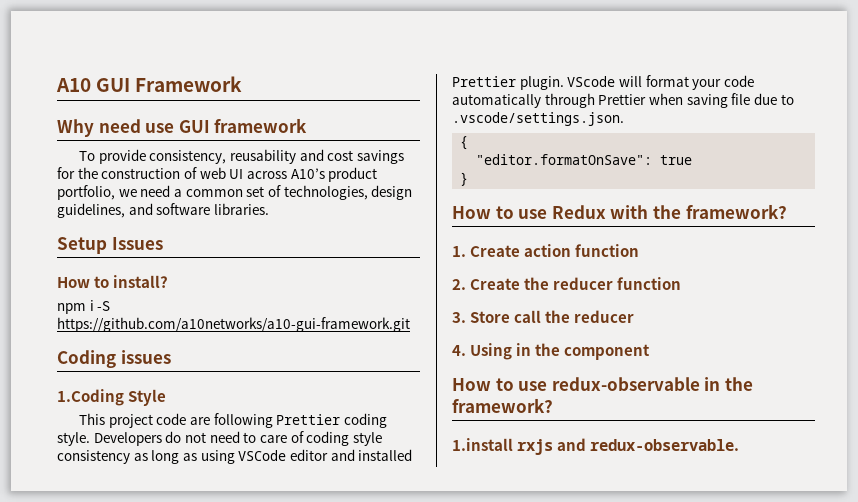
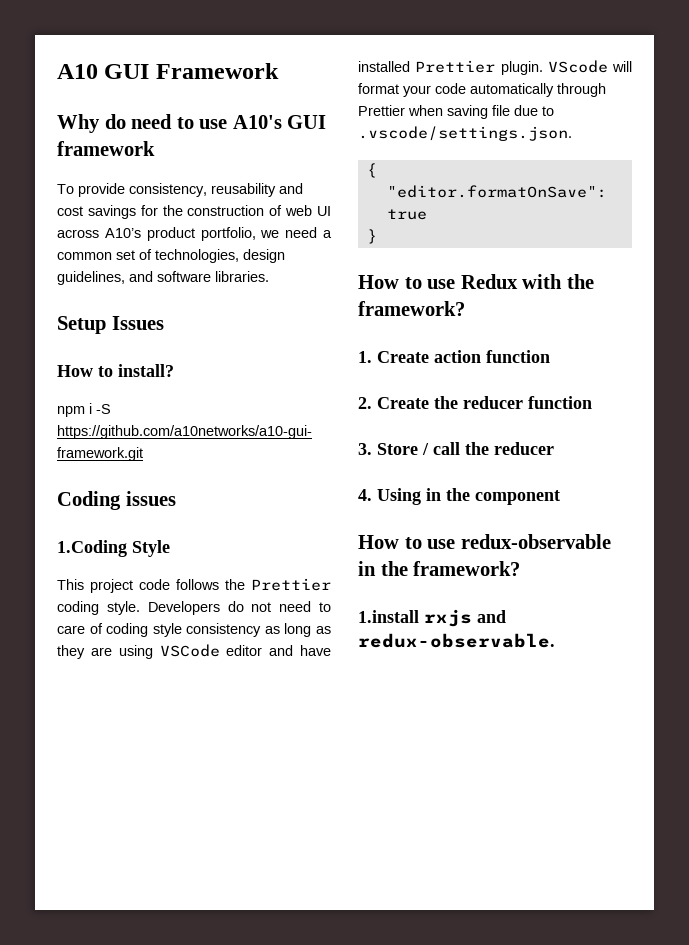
- Why need use GUI framework
+ Why do need to use A10's GUI framework
- This project code are following Prettier coding style.
+ This project code follows the Prettier coding style.
- Developers do not need to care of coding style consistency as long as using VSCode editor and installed Prettier plugin.
+ Developers do not need to care of coding style consistency as long as they are using VSCode editor and have installed Prettier plugin.
- 3. Store call the reducer
+ 3. Store / call the reducer

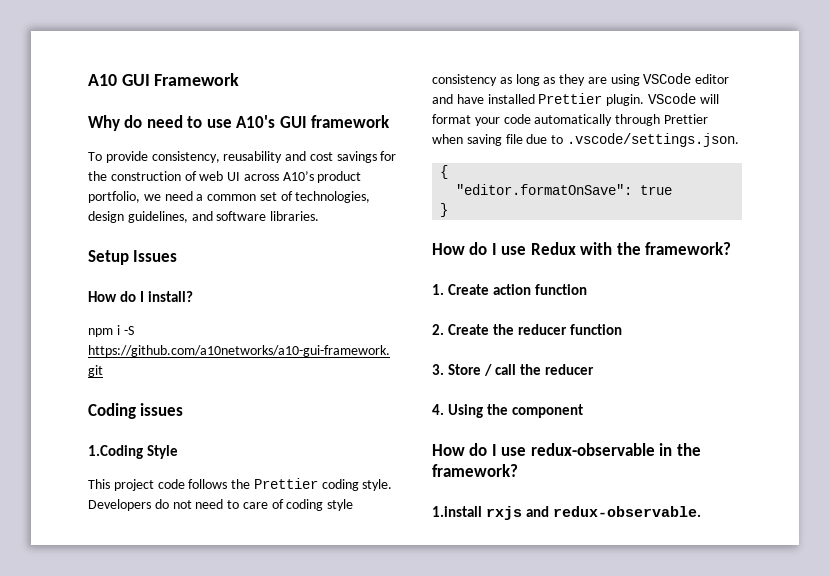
- How to install?
+ How do I install?
- How to use Redux with the framework?
+ How do I use Redux with the framework?
- 4. Using in the component
+ 4. Using the component
- How to use redux-observable in the framework?
+ How do I use redux-observable in the framework?

